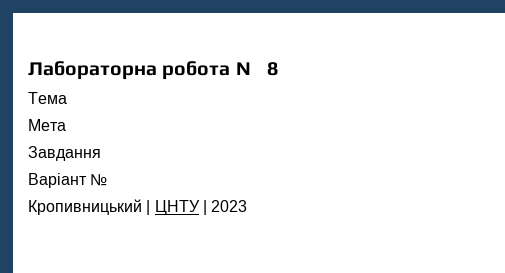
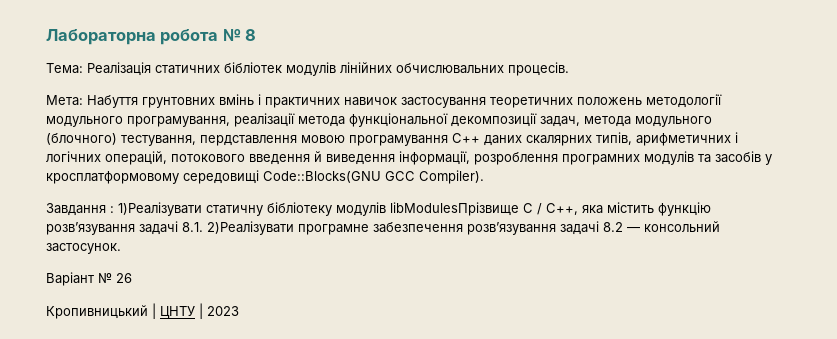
- Тема
- Мета
- Завдання
+ Тема: Реалізація статичних бібліотек модулів лінійних обчислювальних процесів.
+ Мета: Набуття грунтовних вмінь і практичних навичок застосування теоретичних положень методології модульного програмування, реалізації метода функціональної декомпозиції задач, метода модульного (блочного) тестування, пердставлення мовою програмування С++ даних скалярних типів, арифметичних і логічних операцій, потокового введення й виведення інформації, розроблення програмних модулів та засобів у кросплатформовому середовищі Code::Blocks(GNU GCC Compiler).
+ Завдання : 1)Реалізувати статичну бібліотеку модулів libModulesПрізвище C / C++, яка містить функцію розв’язування задачі 8.1. 2)Реалізувати програмне забезпечення розв’язування задачі 8.2 — консольний застосунок.
- Варіант №
+ Варіант № 26

